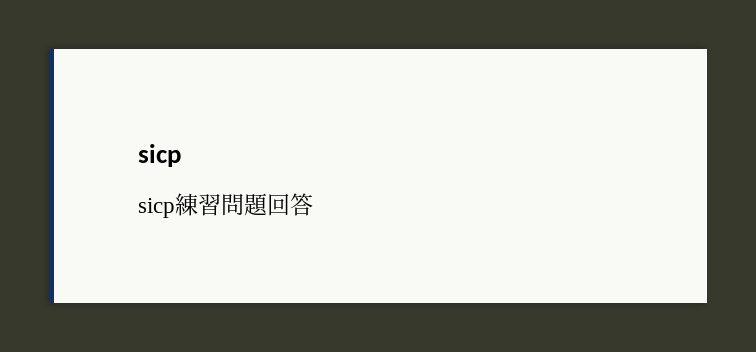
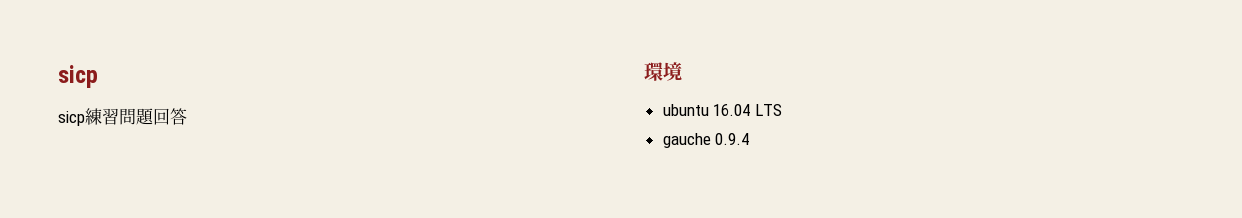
+ 環境
+ ubuntu 16.04 LTS
+ gauche 0.9.4

